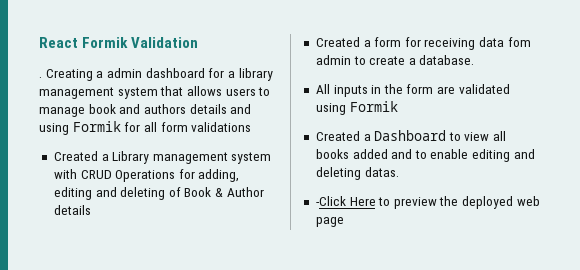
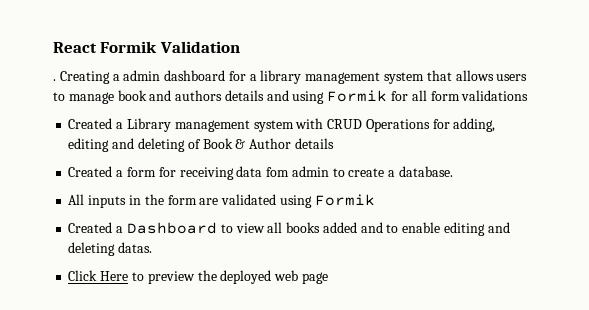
- -Click Here to preview the deployed web page
+ Click Here to preview the deployed web page

